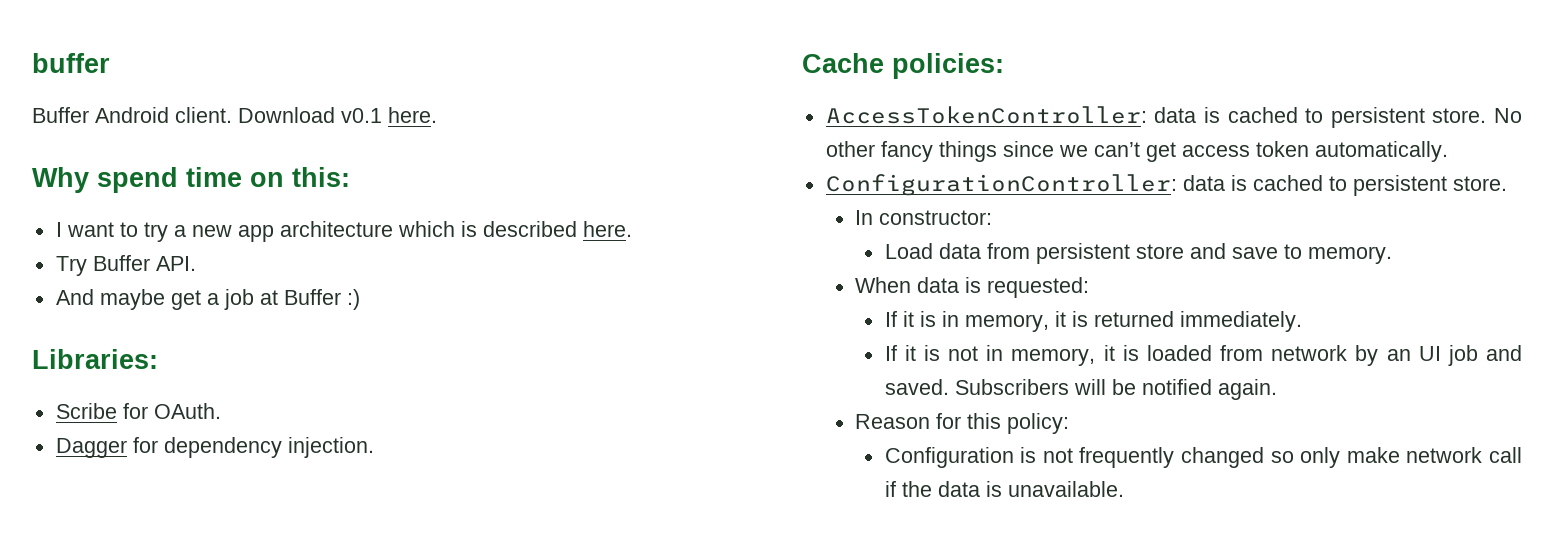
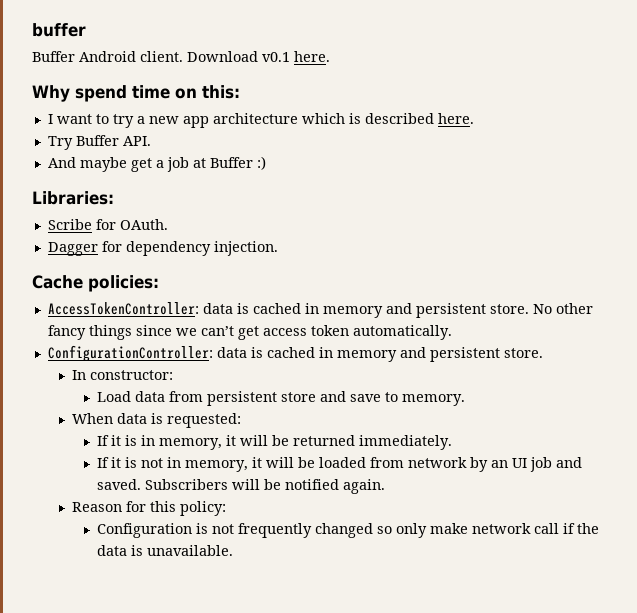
- AccessTokenController: data is cached to persistent store.
+ AccessTokenController: data is cached in memory and persistent store.
- ConfigurationController: data is cached to persistent store.
+ ConfigurationController: data is cached in memory and persistent store.
- If it is in memory, it is returned immediately.
+ If it is in memory, it will be returned immediately.
- If it is not in memory, it is loaded from network by an UI job and saved.
+ If it is not in memory, it will be loaded from network by an UI job and saved.

